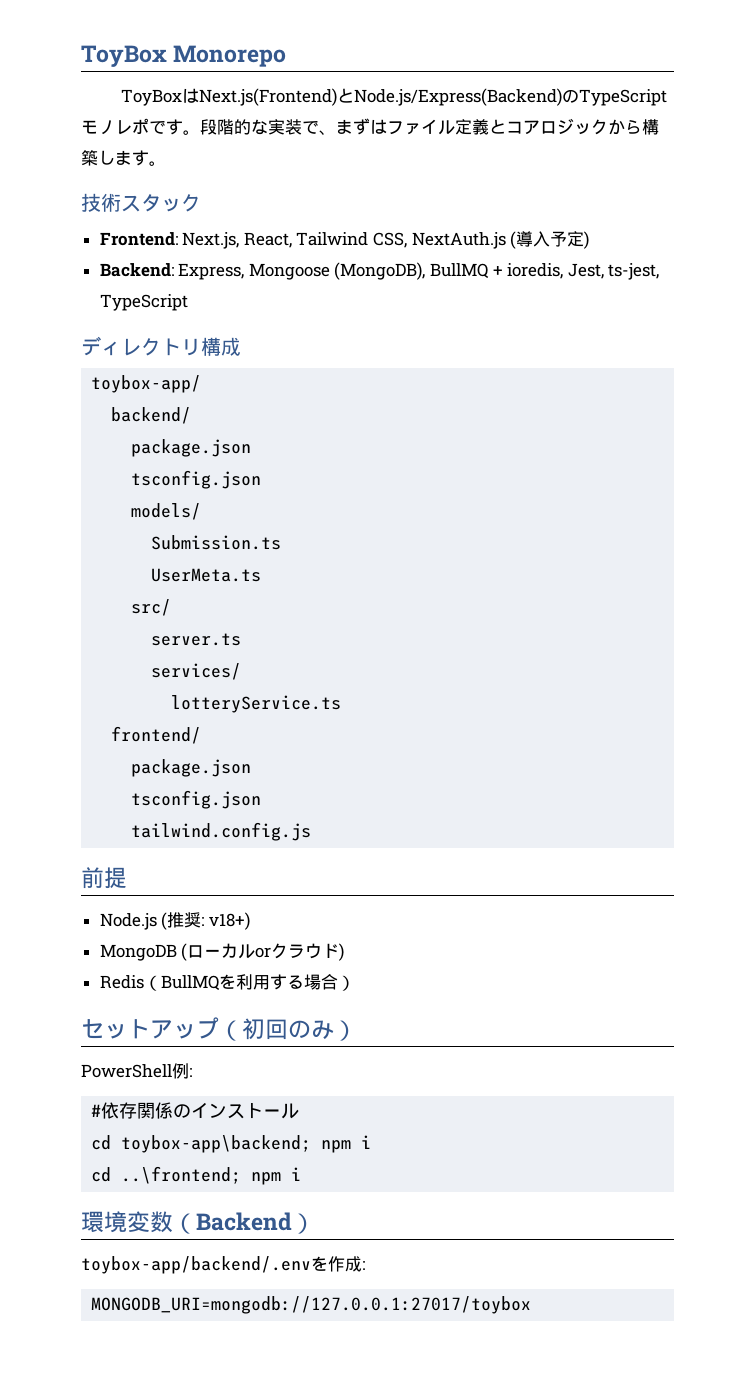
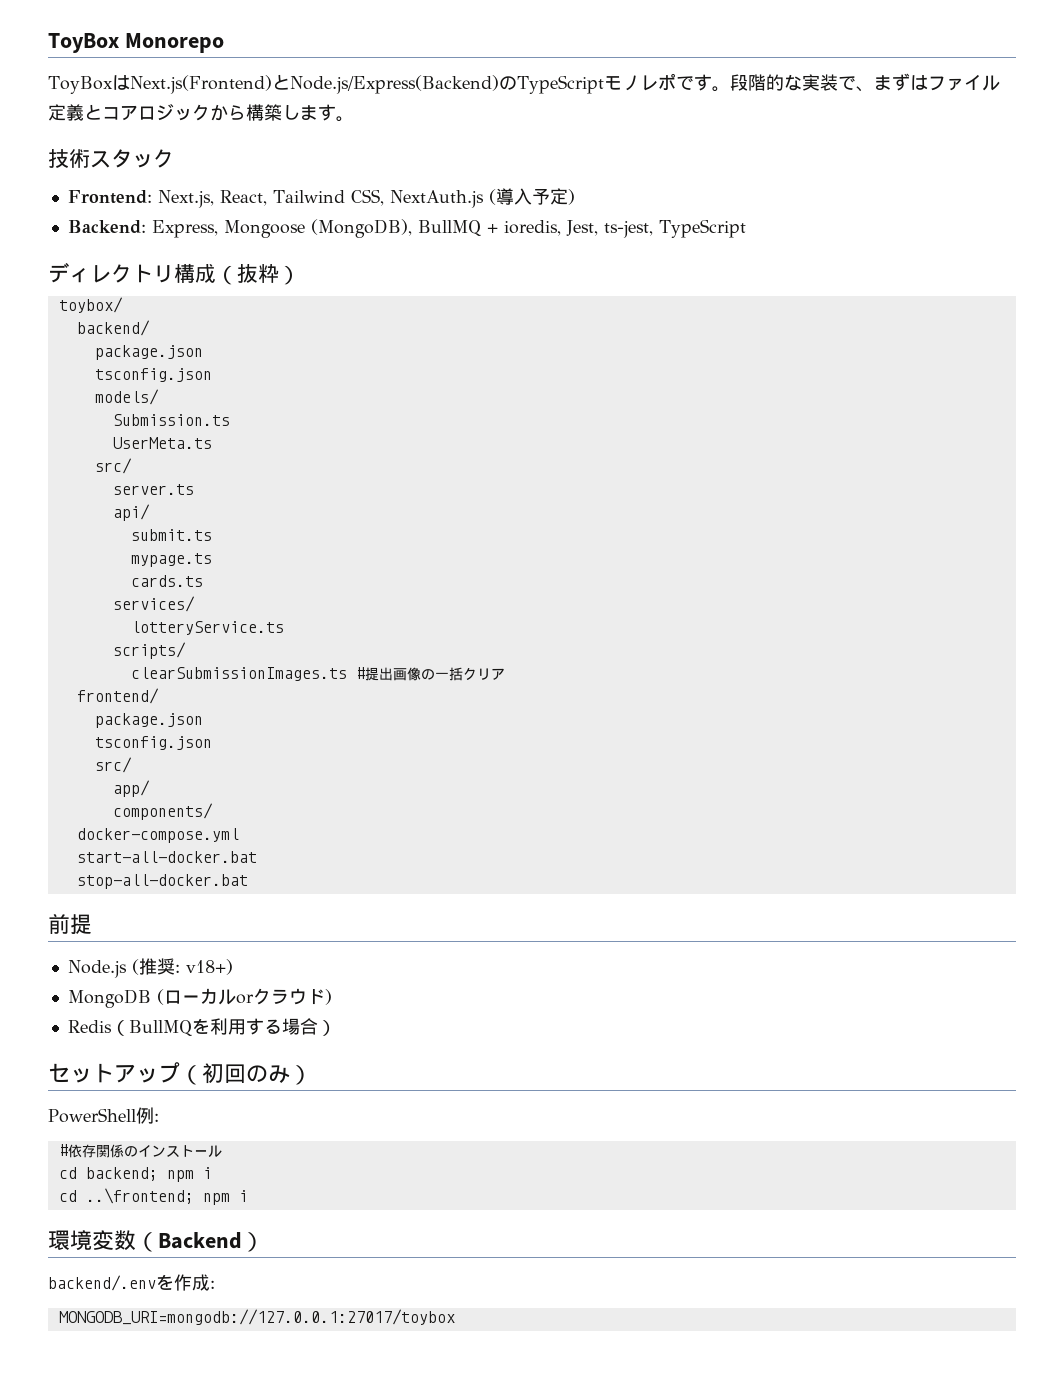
- ディレクトリ構成
- toybox-app/
+ ディレクトリ構成（抜粋）
+ toybox/
+ api/
+ submit.ts
+ mypage.ts
+ cards.ts
  services/
  lotteryService.ts
+ scripts/
+ clearSubmissionImages.ts #提出画像の一括クリア
  frontend/
  package.json
  tsconfig.json
- tailwind.config.js
+ src/
+ app/
+ components/
+ docker-compose.yml
+ start-all-docker.bat
+ stop-all-docker.bat
- cd toybox-app\backend; npm i
+ cd backend; npm i
- toybox-app/backend/.envを作成:
+ backend/.envを作成:

